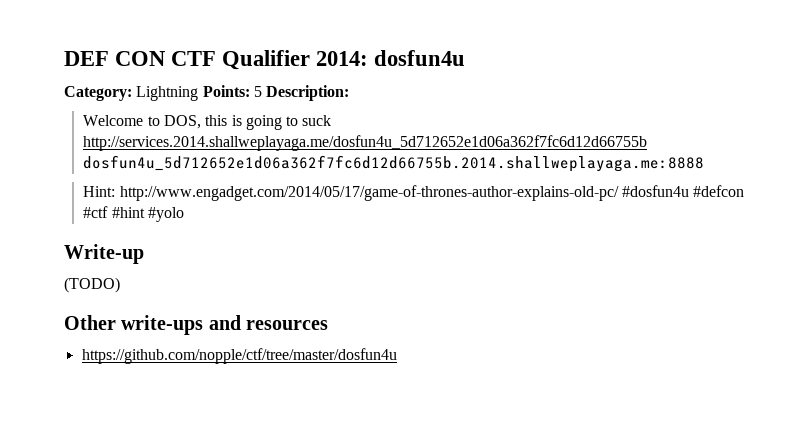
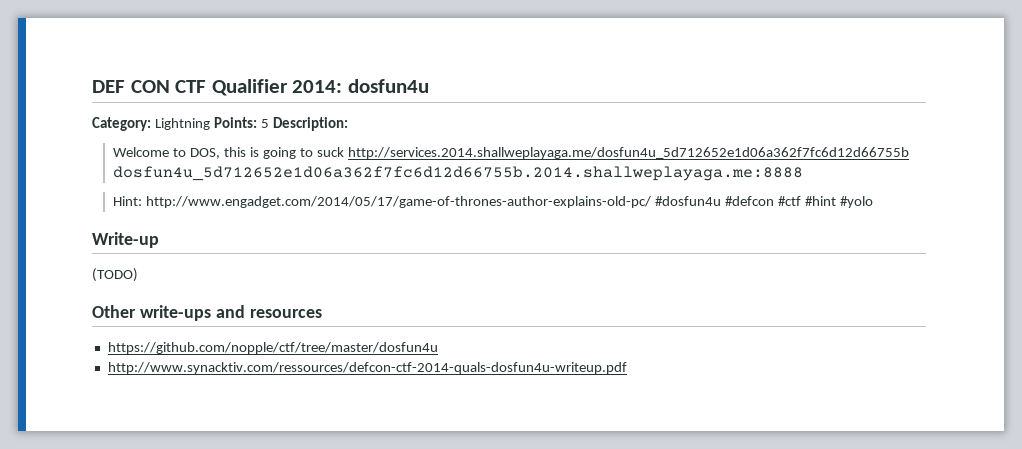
+ http://www.synacktiv.com/ressources/defcon-ctf-2014-quals-dosfun4u-writeup.pdf

